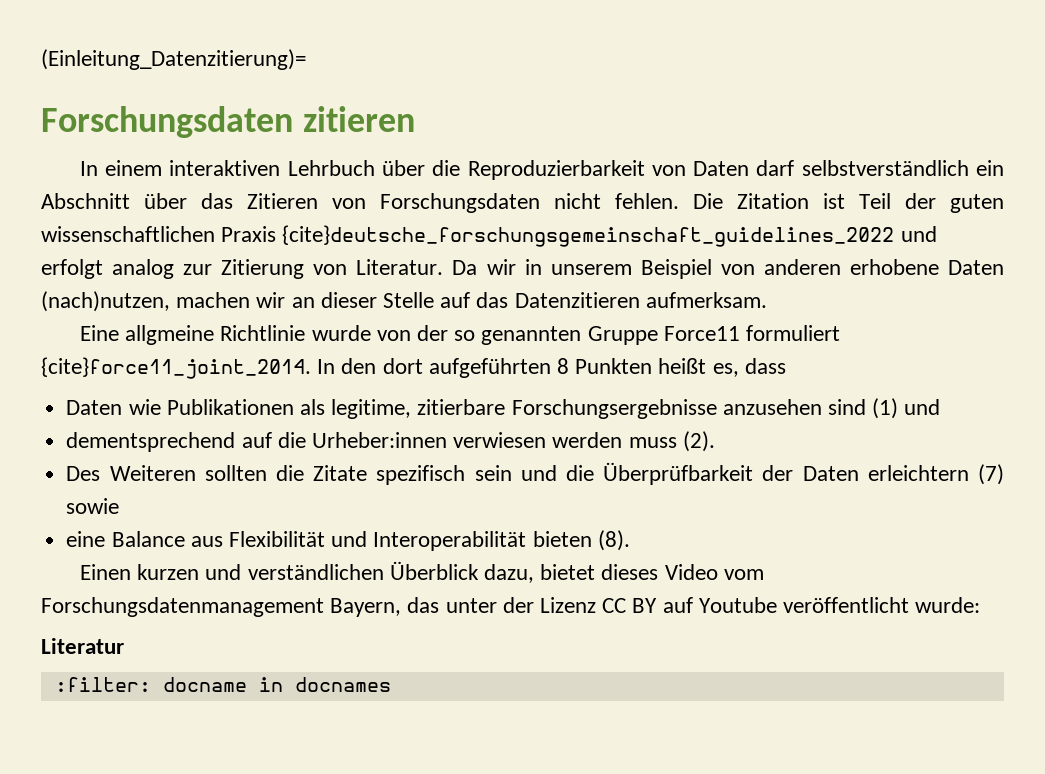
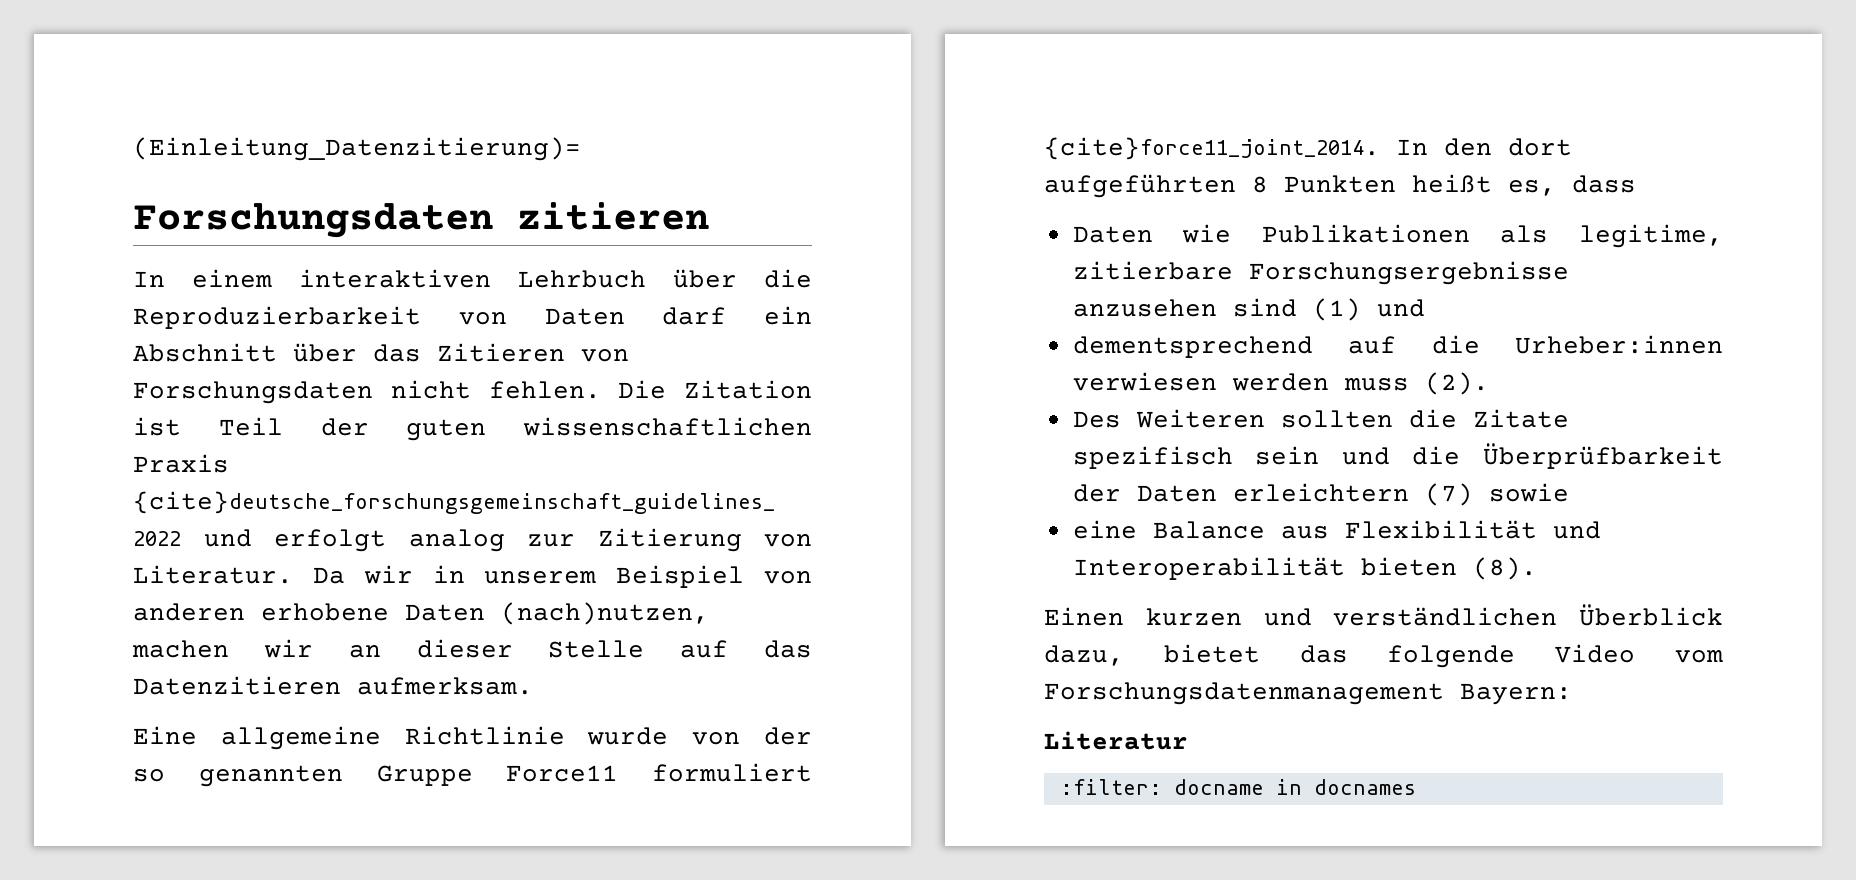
- In einem interaktiven Lehrbuch über die Reproduzierbarkeit von Daten darf selbstverständlich ein Abschnitt über das Zitieren von Forschungsdaten nicht fehlen.
+ In einem interaktiven Lehrbuch über die Reproduzierbarkeit von Daten darf ein Abschnitt über das Zitieren von Forschungsdaten nicht fehlen.
- Eine allgmeine Richtlinie wurde von der so genannten Gruppe Force11 formuliert {cite}force11_joint_2014.
+ Eine allgemeine Richtlinie wurde von der so genannten Gruppe Force11 formuliert {cite}force11_joint_2014.
- Einen kurzen und verständlichen Überblick dazu, bietet dieses Video vom Forschungsdatenmanagement Bayern, das unter der Lizenz CC BY auf Youtube veröffentlicht wurde:
+ Einen kurzen und verständlichen Überblick dazu, bietet das folgende Video vom Forschungsdatenmanagement Bayern:

